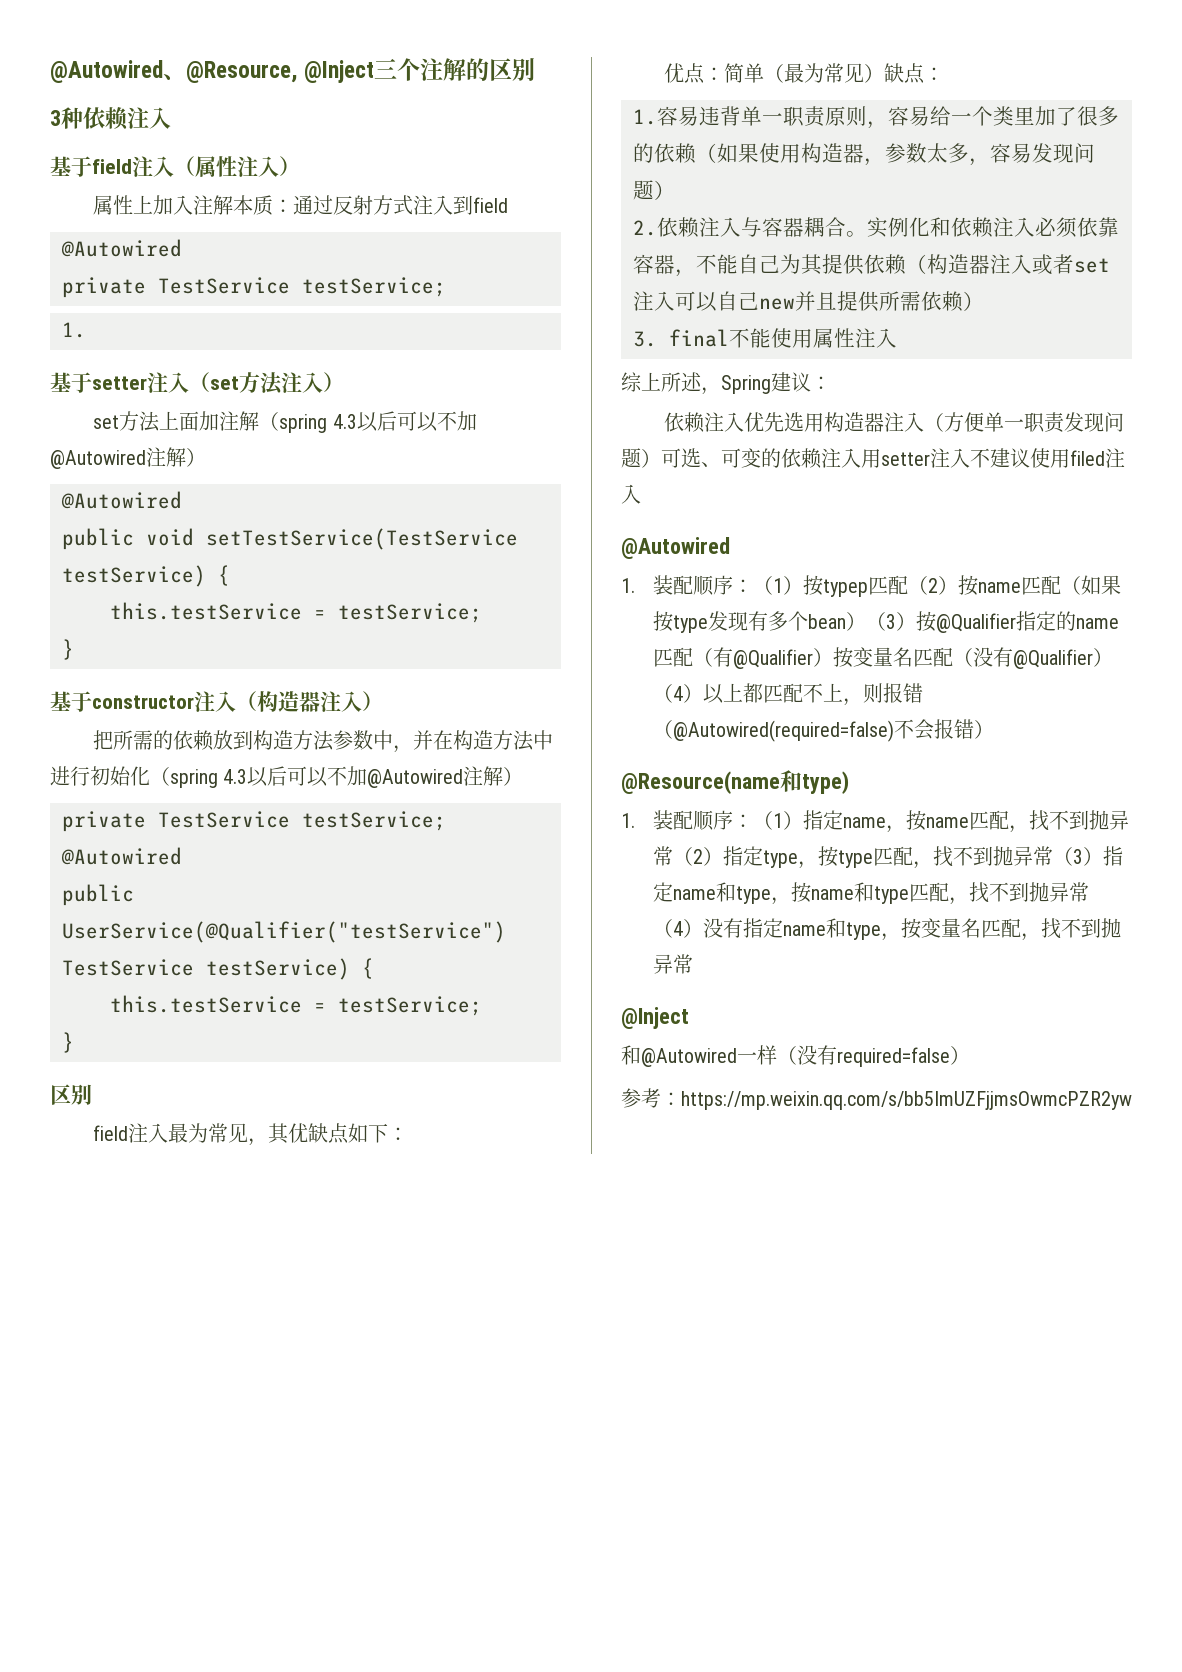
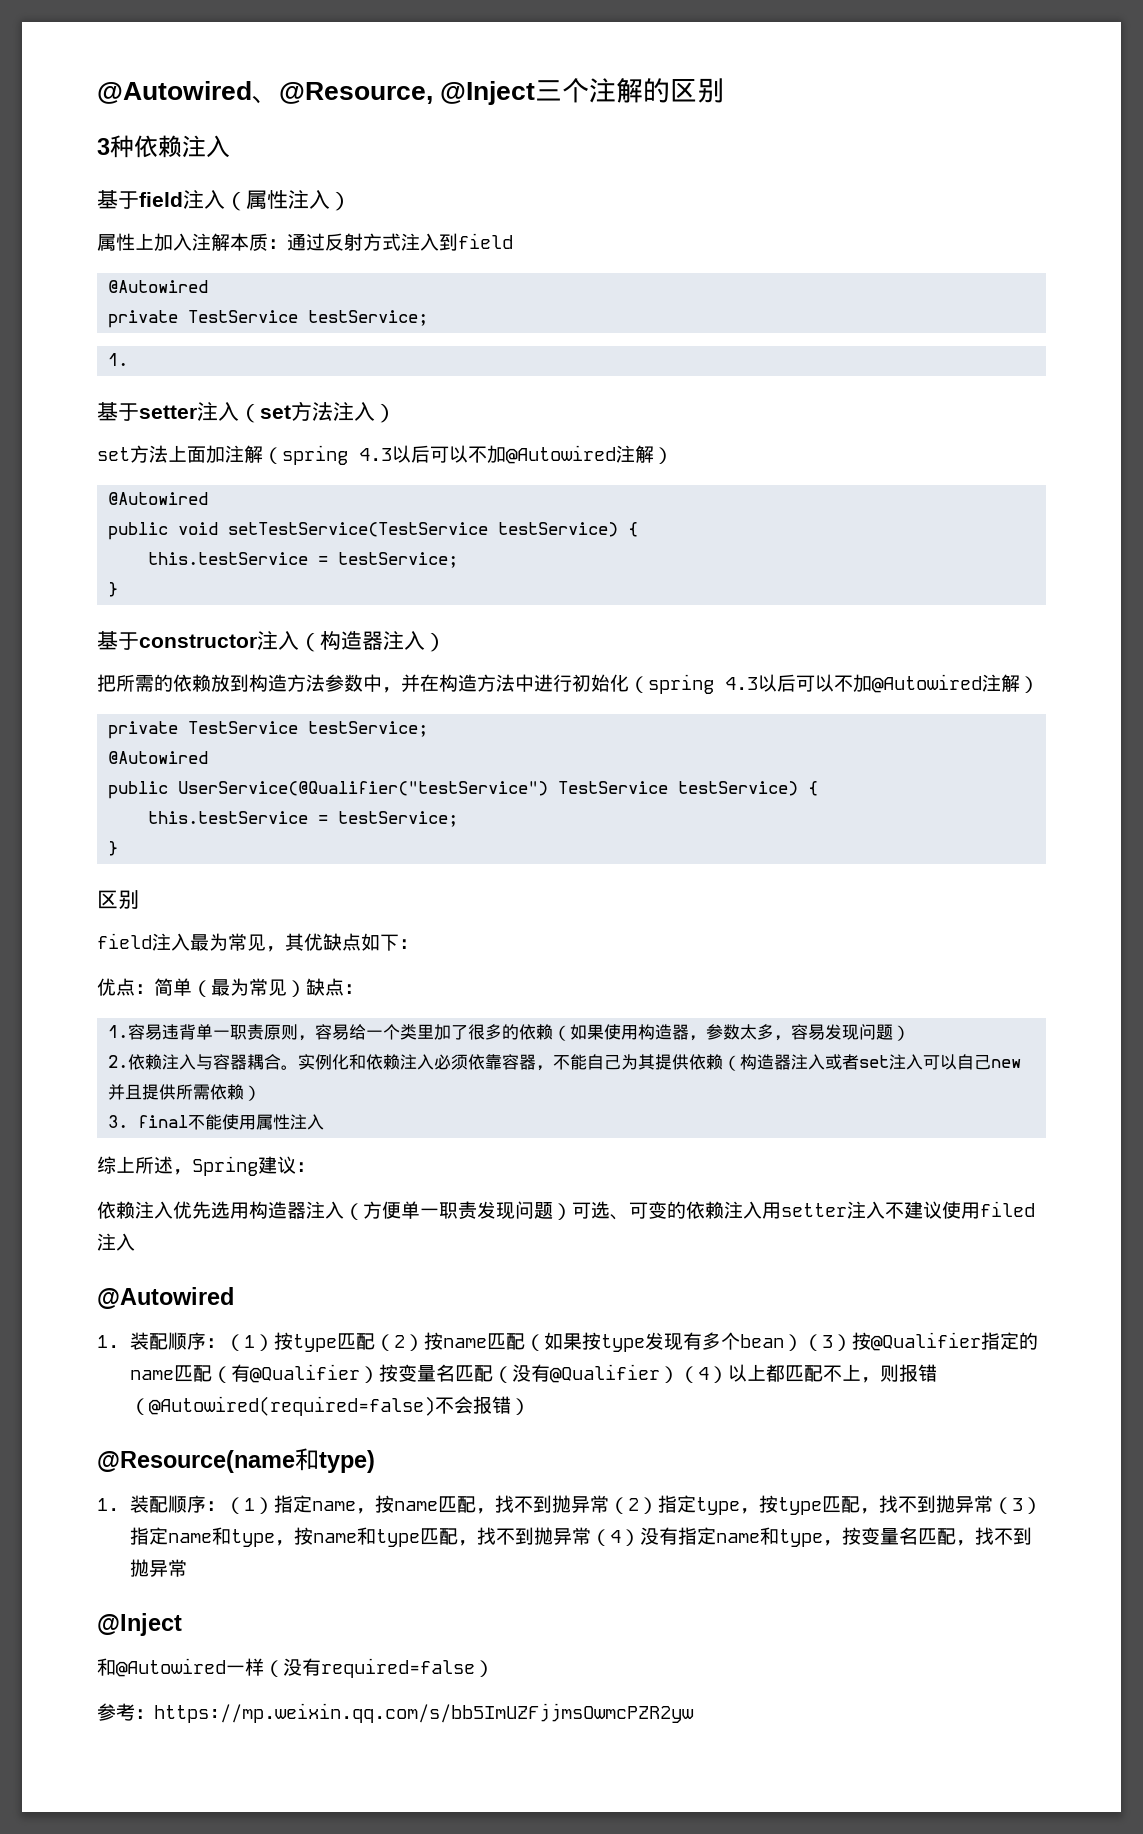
- 1.装配顺序：（1）按typep匹配（2）按name匹配（如果按type发现有多个bean）（3）按@Qualifier指定的name匹配（有@Qualifier）按变量名匹配（没有@Qualifier）（4）以上都匹配不上，则报错（@Autowired(required=false)不会报错）
+ 1.装配顺序：（1）按type匹配（2）按name匹配（如果按type发现有多个bean）（3）按@Qualifier指定的name匹配（有@Qualifier）按变量名匹配（没有@Qualifier）（4）以上都匹配不上，则报错（@Autowired(required=false)不会报错）

